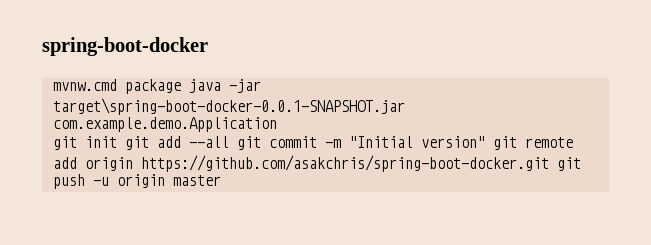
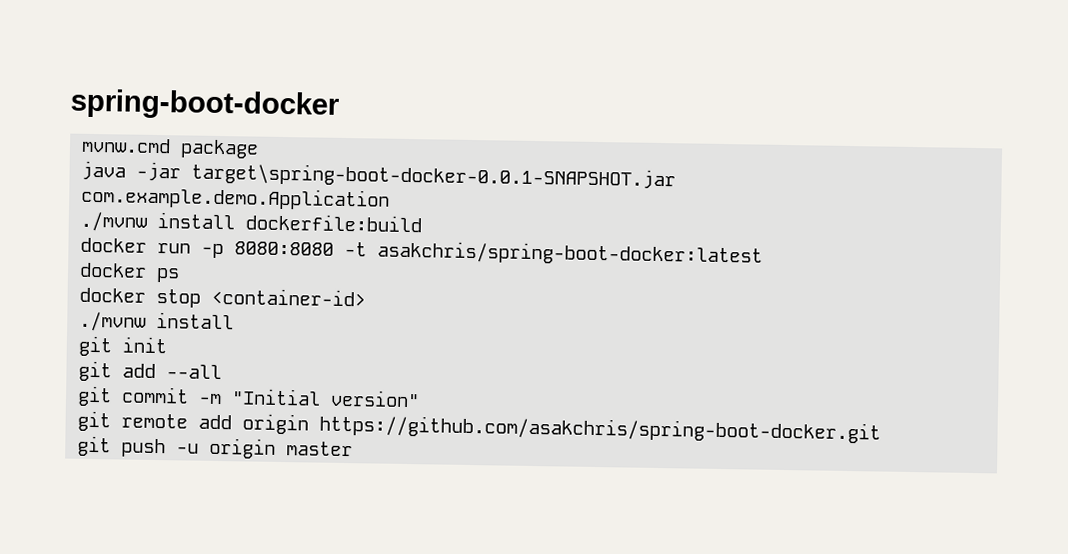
- mvnw.cmd package java -jar target\spring-boot-docker-0.0.1-SNAPSHOT.jar com.example.demo.Application
+ mvnw.cmd package
+ java -jar target\spring-boot-docker-0.0.1-SNAPSHOT.jar com.example.demo.Application
+ ./mvnw install dockerfile:build
+ docker run -p 8080:8080 -t asakchris/spring-boot-docker:latest
+ docker ps
+ docker stop <container-id>
+ ./mvnw install
- git init git add --all git commit -m "Initial version" git remote add origin https://github.com/asakchris/spring-boot-docker.git git push -u origin master
+ git init
+ git add --all
+ git commit -m "Initial version"
+ git remote add origin https://github.com/asakchris/spring-boot-docker.git
+ git push -u origin master

